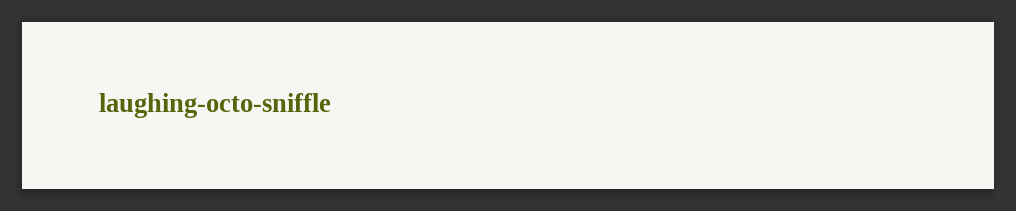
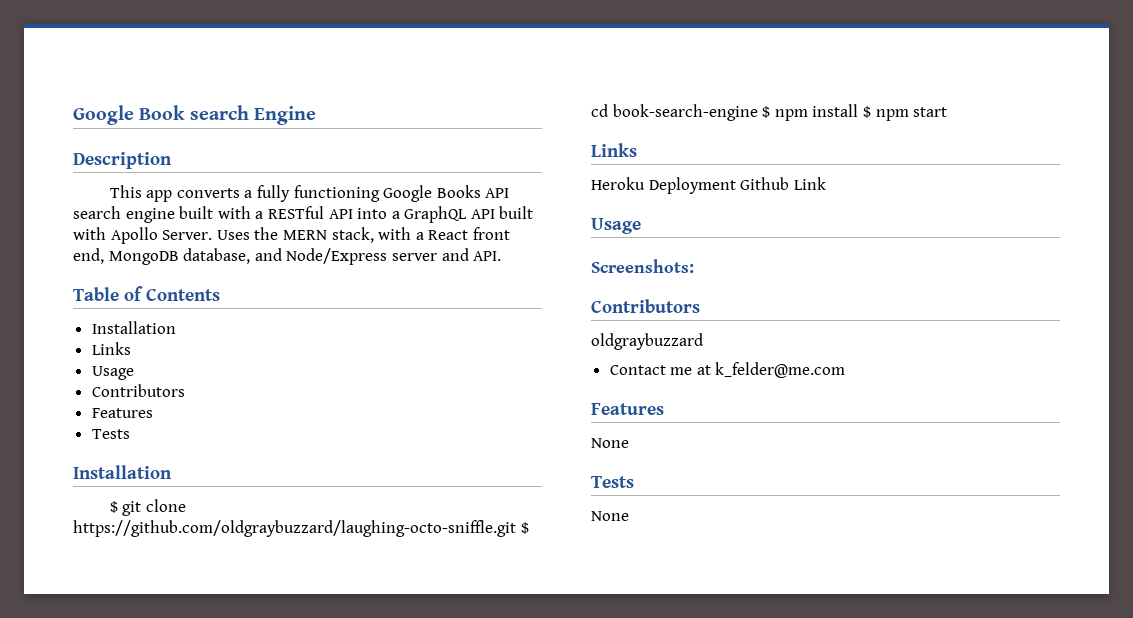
- laughing-octo-sniffle
+ Google Book search Engine
+ Description
+ This app converts a fully functioning Google Books API search engine built with a RESTful API into a GraphQL API built with Apollo Server. Uses the MERN stack, with a React front end, MongoDB database, and Node/Express server and API.
+ Table of Contents
+ Installation
+ Links
+ Usage
+ Contributors
+ Features
+ Tests
+ Installation
+ $ git clone https://github.com/oldgraybuzzard/laughing-octo-sniffle.git $ cd book-search-engine $ npm install $ npm start
+ Links
+ Heroku Deployment Github Link
+ Usage
+ Screenshots:
+ Contributors
+ oldgraybuzzard
+ Contact me at k_felder@me.com
+ Features
+ None
+ Tests
+ None

